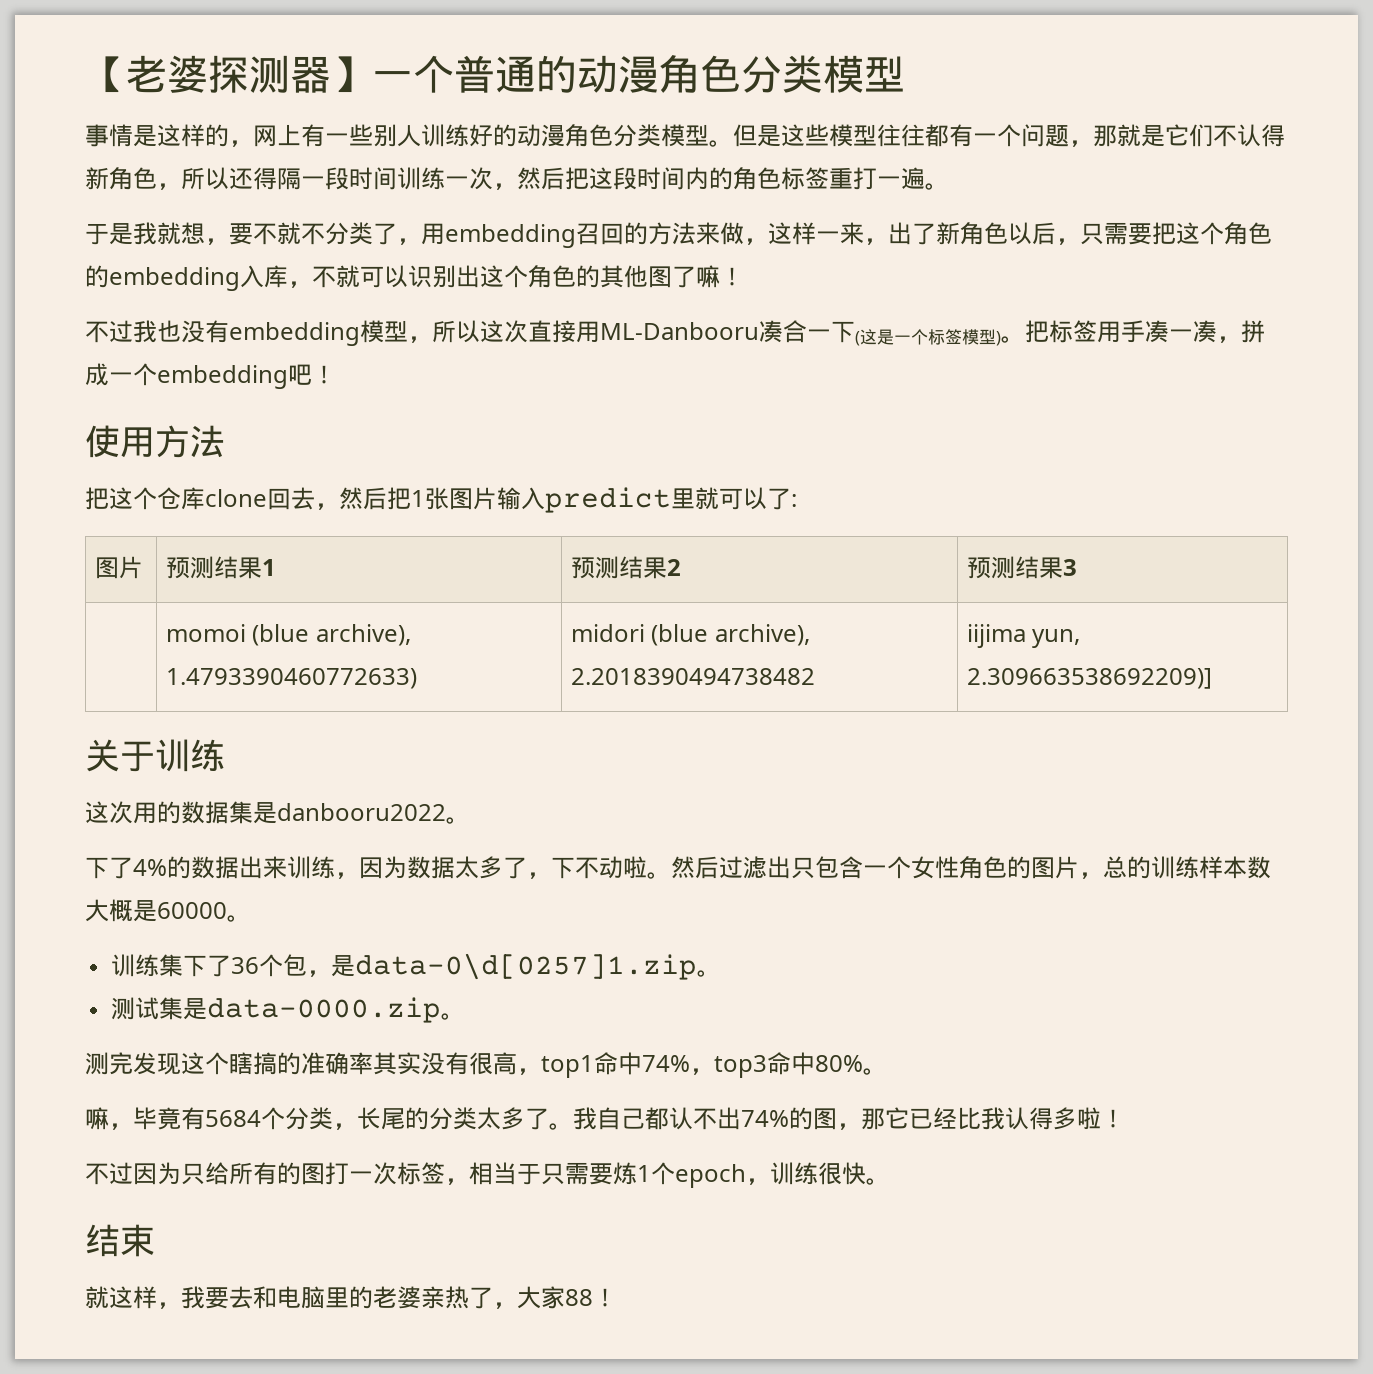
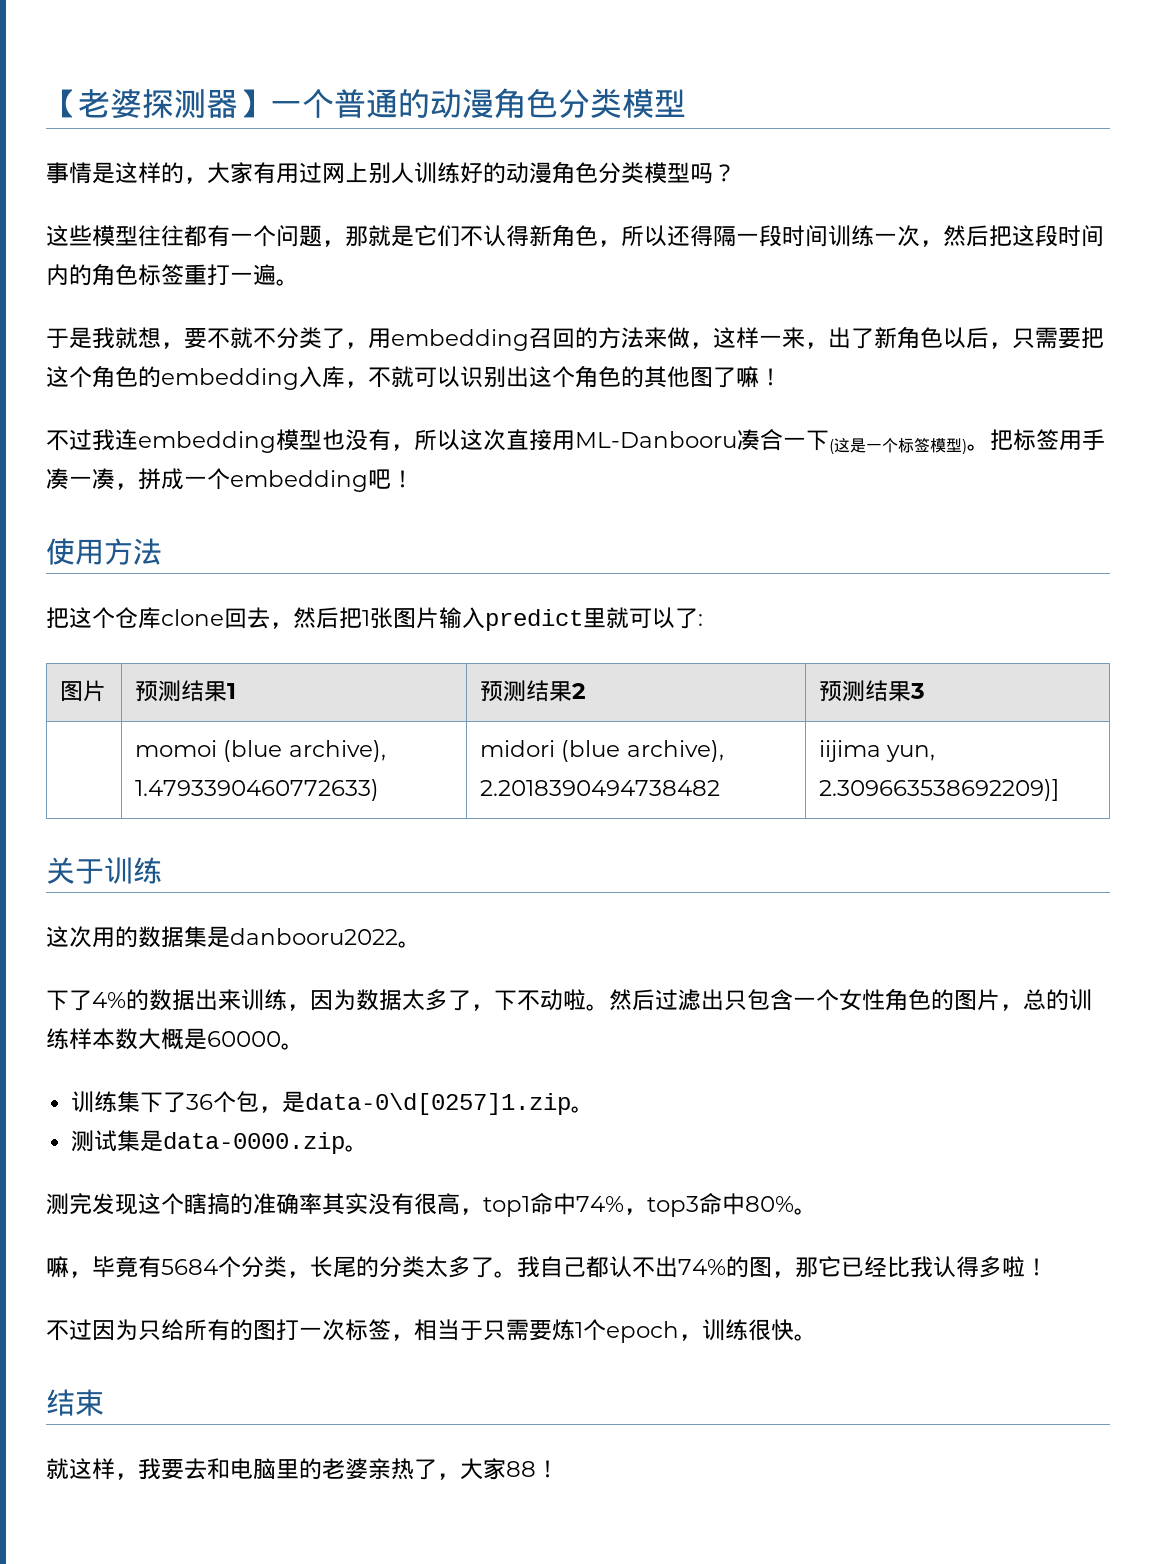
- 事情是这样的，网上有一些别人训练好的动漫角色分类模型。但是这些模型往往都有一个问题，那就是它们不认得新角色，所以还得隔一段时间训练一次，然后把这段时间内的角色标签重打一遍。
+ 事情是这样的，大家有用过网上别人训练好的动漫角色分类模型吗？
+ 这些模型往往都有一个问题，那就是它们不认得新角色，所以还得隔一段时间训练一次，然后把这段时间内的角色标签重打一遍。
- 不过我也没有embedding模型，所以这次直接用ML-Danbooru凑合一下(这是一个标签模型)。
+ 不过我连embedding模型也没有，所以这次直接用ML-Danbooru凑合一下(这是一个标签模型)。

